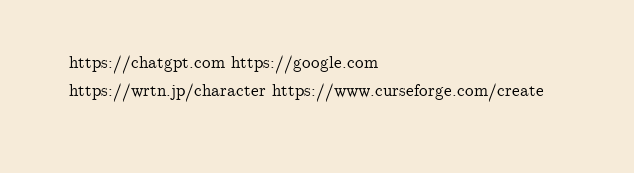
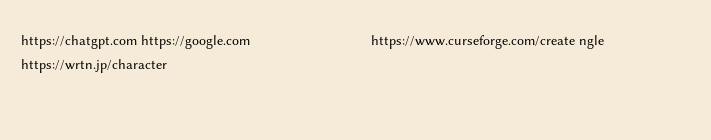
- https://chatgpt.com https://google.com https://wrtn.jp/character https://www.curseforge.com/create
+ https://chatgpt.com https://google.com https://wrtn.jp/character https://www.curseforge.com/create ngle

